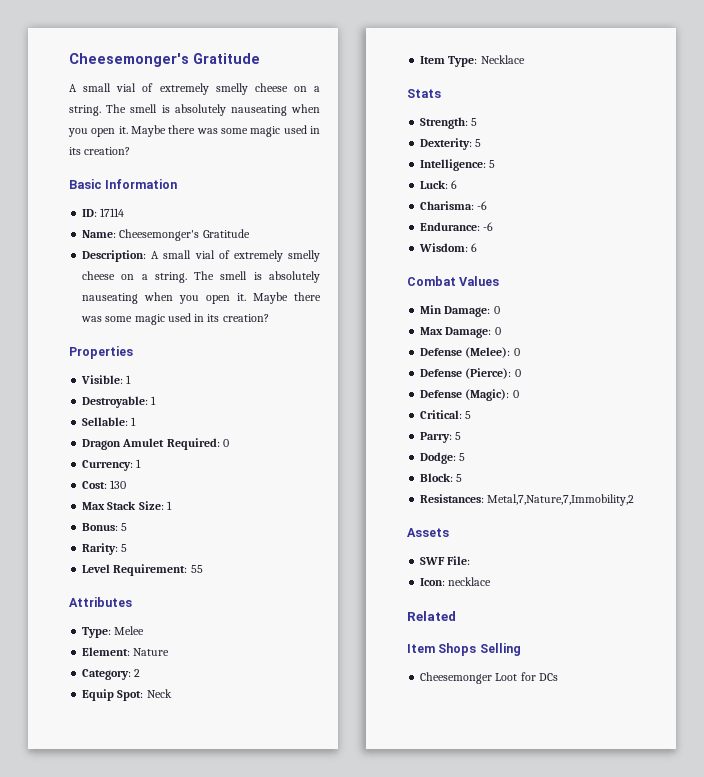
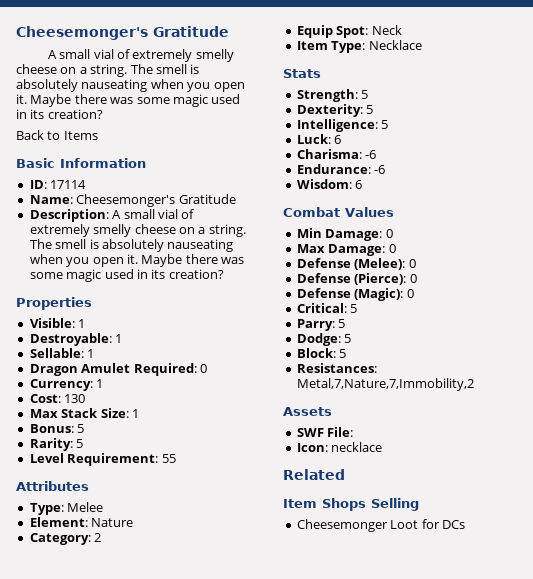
+ Back to Items

